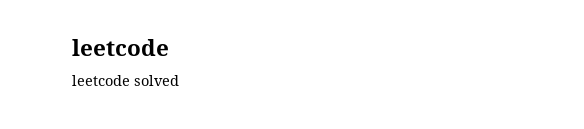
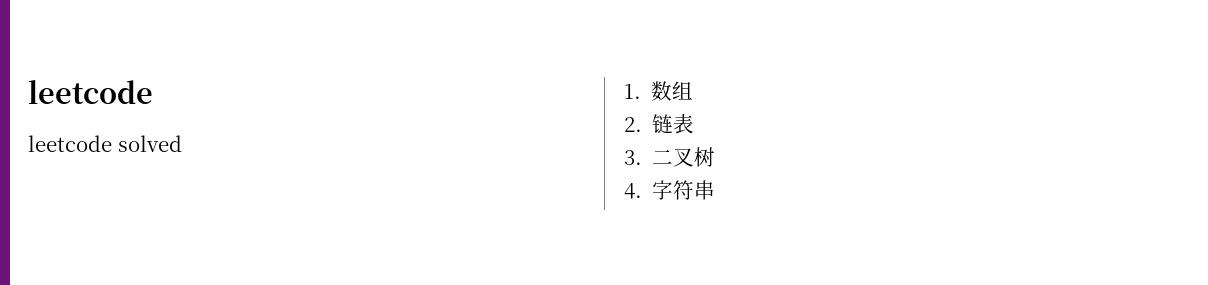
+ 1.数组
+ 2.链表
+ 3.二叉树
+ 4.字符串

